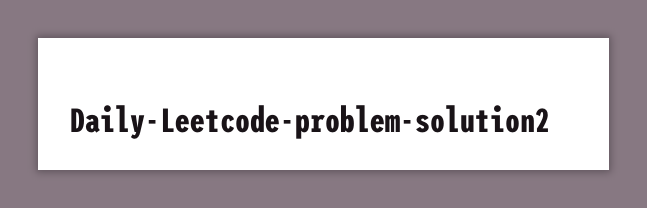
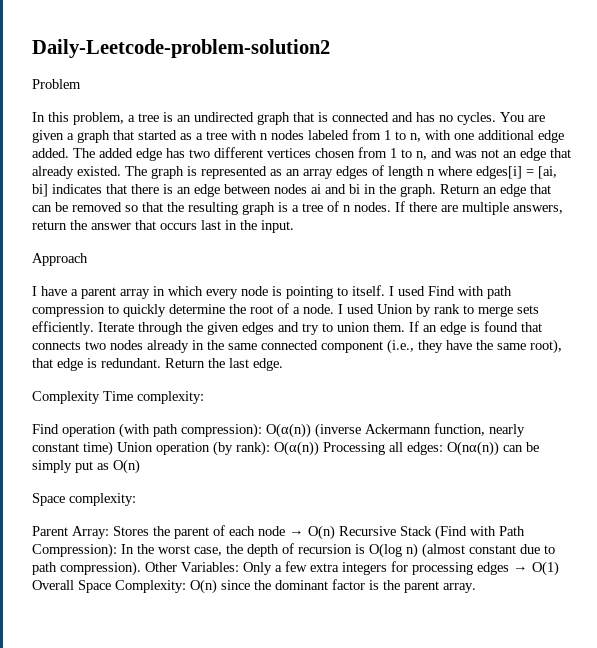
+ Problem
+ In this problem, a tree is an undirected graph that is connected and has no cycles. You are given a graph that started as a tree with n nodes labeled from 1 to n, with one additional edge added. The added edge has two different vertices chosen from 1 to n, and was not an edge that already existed. The graph is represented as an array edges of length n where edges[i] = [ai, bi] indicates that there is an edge between nodes ai and bi in the graph. Return an edge that can be removed so that the resulting graph is a tree of n nodes. If there are multiple answers, return the answer that occurs last in the input.
+ Approach
+ I have a parent array in which every node is pointing to itself. I used Find with path compression to quickly determine the root of a node. I used Union by rank to merge sets efficiently. Iterate through the given edges and try to union them. If an edge is found that connects two nodes already in the same connected component (i.e., they have the same root), that edge is redundant. Return the last edge.
+ Complexity Time complexity:
+ Find operation (with path compression): O(α(n)) (inverse Ackermann function, nearly constant time) Union operation (by rank): O(α(n)) Processing all edges: O(nα(n)) can be simply put as O(n)
+ Space complexity:
+ Parent Array: Stores the parent of each node → O(n) Recursive Stack (Find with Path Compression): In the worst case, the depth of recursion is O(log n) (almost constant due to path compression). Other Variables: Only a few extra integers for processing edges → O(1) Overall Space Complexity: O(n) since the dominant factor is the parent array.

